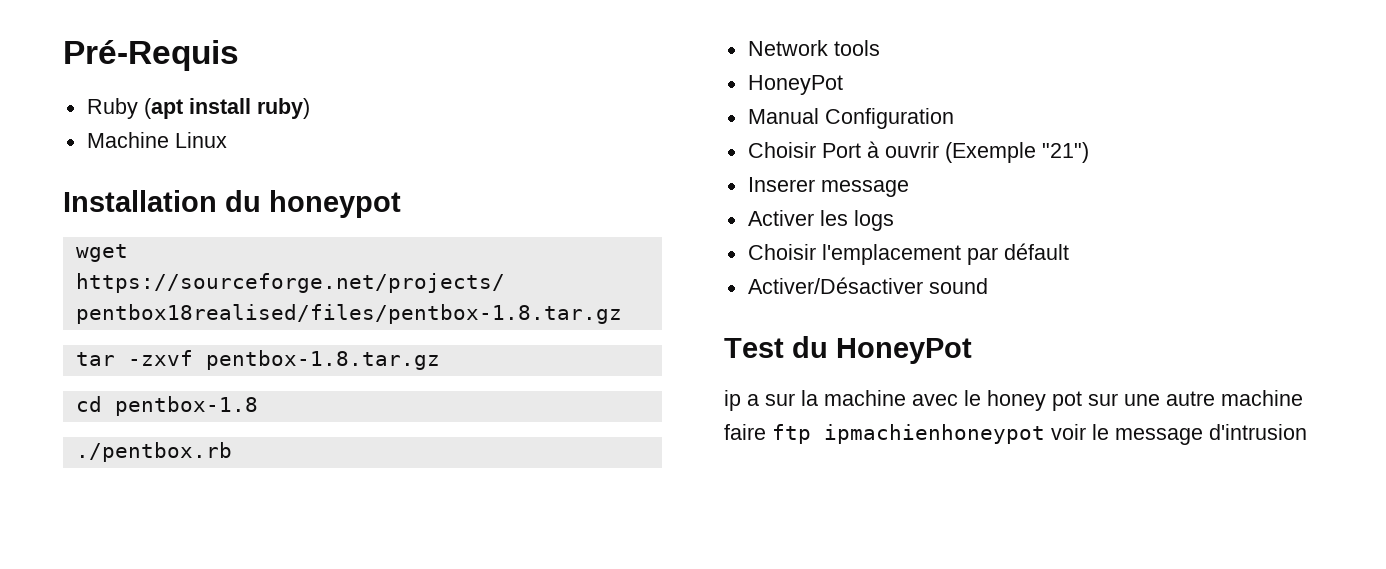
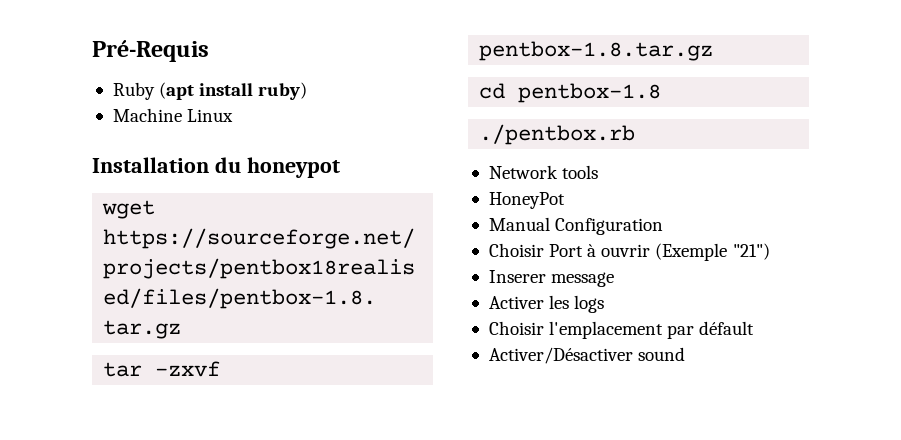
- Test du HoneyPot
- ip a sur la machine avec le honey pot sur une autre machine faire ftp ipmachienhoneypot voir le message d'intrusion

